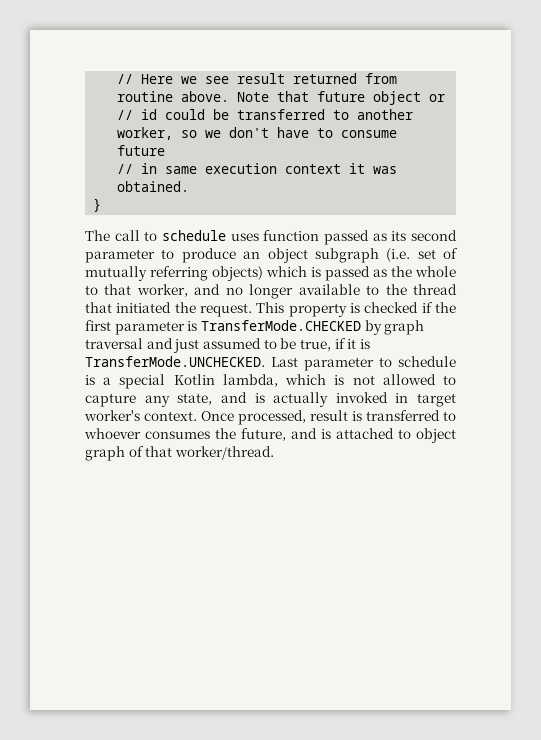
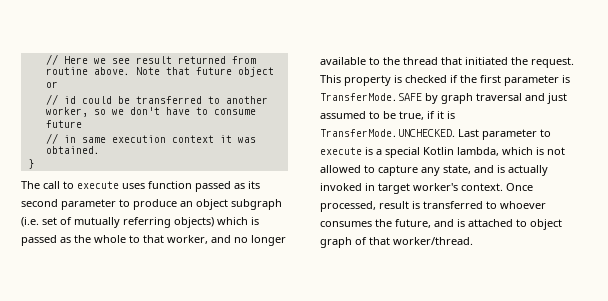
- The call to schedule uses function passed as its second parameter to produce an object subgraph (i.e. set of mutually referring objects) which is passed as the whole to that worker, and no longer available to the thread that initiated the request.
+ The call to execute uses function passed as its second parameter to produce an object subgraph (i.e. set of mutually referring objects) which is passed as the whole to that worker, and no longer available to the thread that initiated the request.
- This property is checked if the first parameter is TransferMode.CHECKED by graph traversal and just assumed to be true, if it is TransferMode.UNCHECKED. Last parameter to schedule is a special Kotlin lambda, which is not allowed to capture any state, and is actually invoked in target worker's context.
+ This property is checked if the first parameter is TransferMode.SAFE by graph traversal and just assumed to be true, if it is TransferMode.UNCHECKED. Last parameter to execute is a special Kotlin lambda, which is not allowed to capture any state, and is actually invoked in target worker's context.

